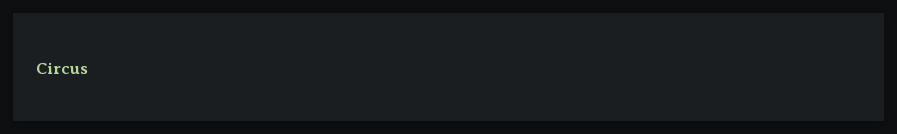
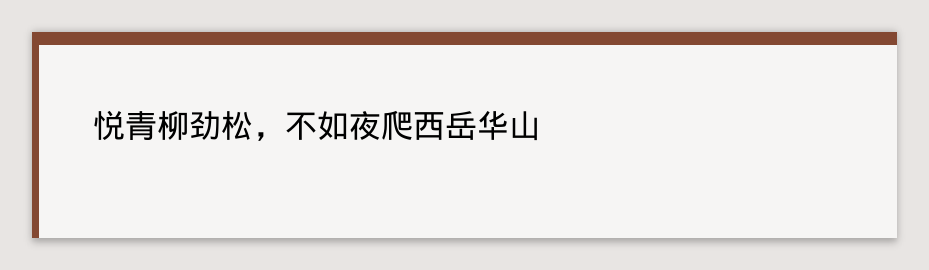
- Circus
+ 悦青柳劲松，不如夜爬西岳华山

